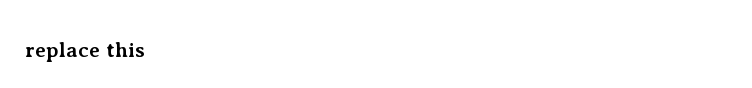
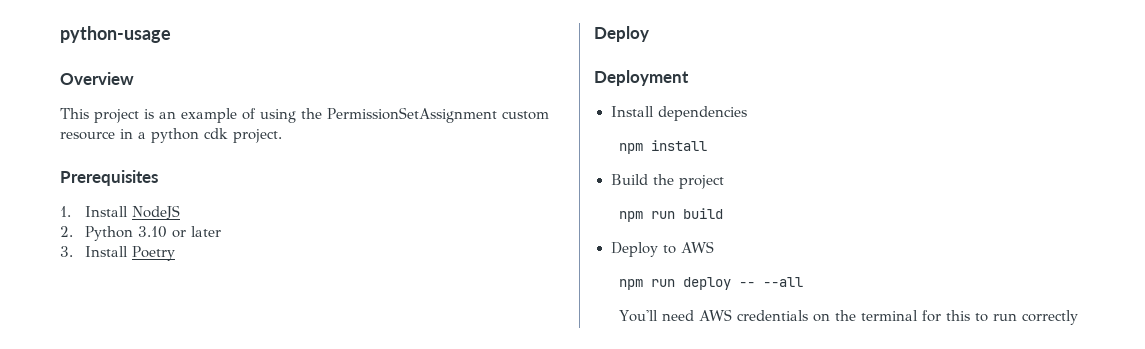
- replace this
+ python-usage
+ Overview
+ This project is an example of using the PermissionSetAssignment custom resource in a python cdk project.
+ Prerequisites
+ 1. Install NodeJS
+ 2. Python 3.10 or later
+ 3. Install Poetry
+ Deploy
+ Deployment
+ Install dependencies
+ npm install
+ Build the project
+ npm run build
+ Deploy to AWS
+ npm run deploy -- --all
+ You'll need AWS credentials on the terminal for this to run correctly

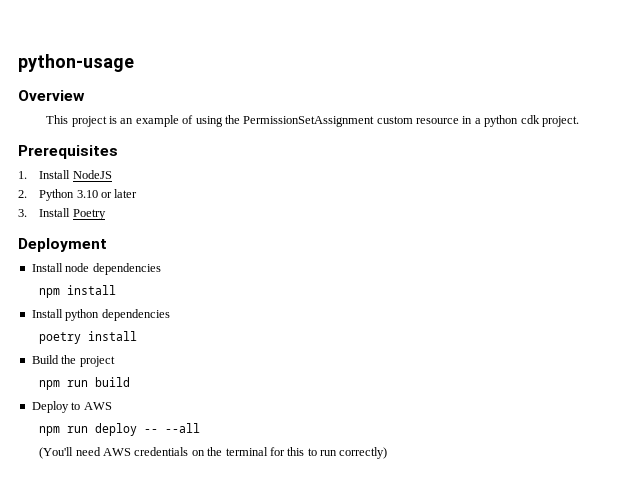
  3. Install Poetry
- Deploy
- Install dependencies
+ Install node dependencies
+ Install python dependencies
+ poetry install
- You'll need AWS credentials on the terminal for this to run correctly
+ (You'll need AWS credentials on the terminal for this to run correctly)

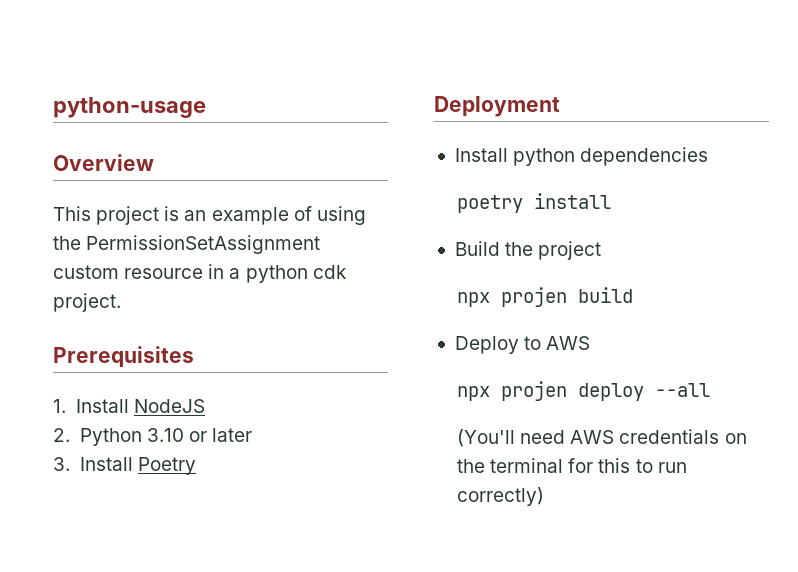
- Install node dependencies
- npm install
- npm run build
+ npx projen build
- npm run deploy -- --all
+ npx projen deploy --all

